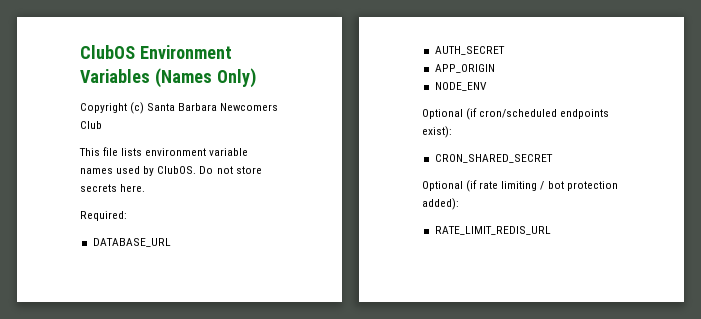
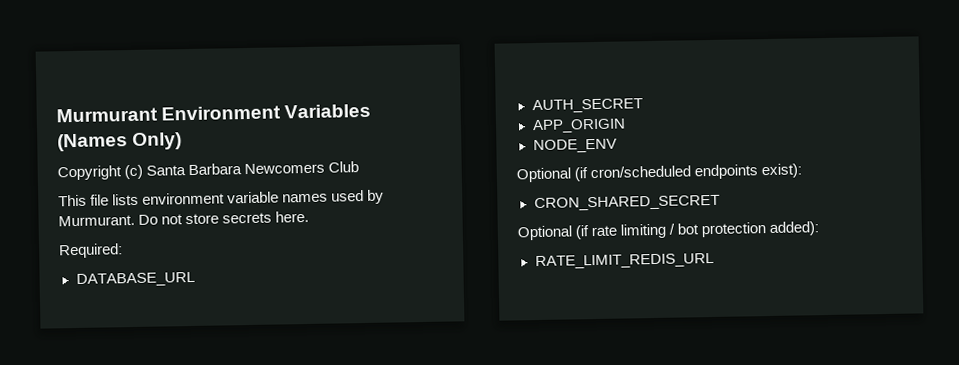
- ClubOS Environment Variables (Names Only)
+ Murmurant Environment Variables (Names Only)
- This file lists environment variable names used by ClubOS.
+ This file lists environment variable names used by Murmurant.

